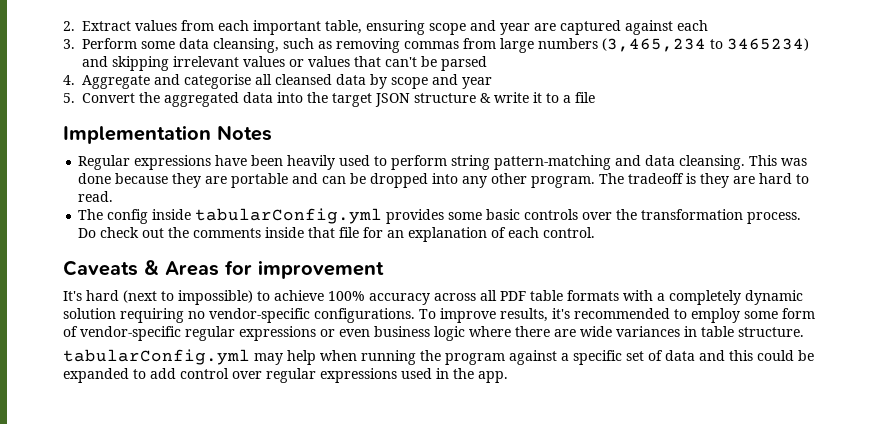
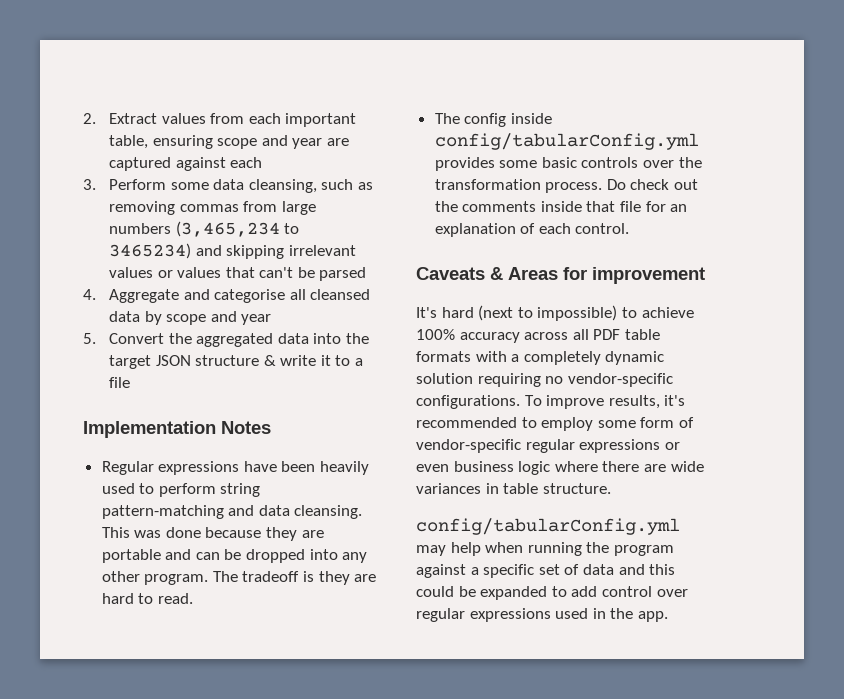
- The config inside tabularConfig.yml provides some basic controls over the transformation process.
+ The config inside config/tabularConfig.yml provides some basic controls over the transformation process.
- tabularConfig.yml may help when running the program against a specific set of data and this could be expanded to add control over regular expressions used in the app.
+ config/tabularConfig.yml may help when running the program against a specific set of data and this could be expanded to add control over regular expressions used in the app.

